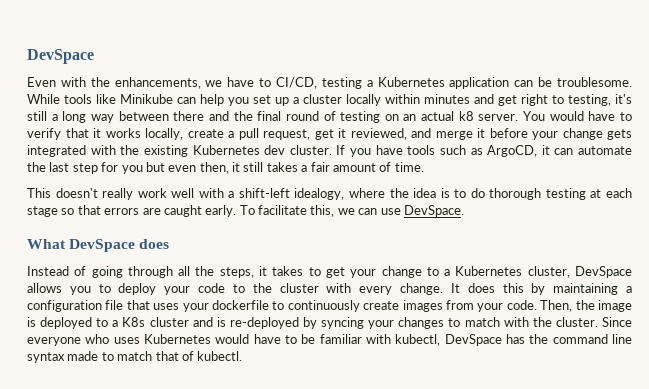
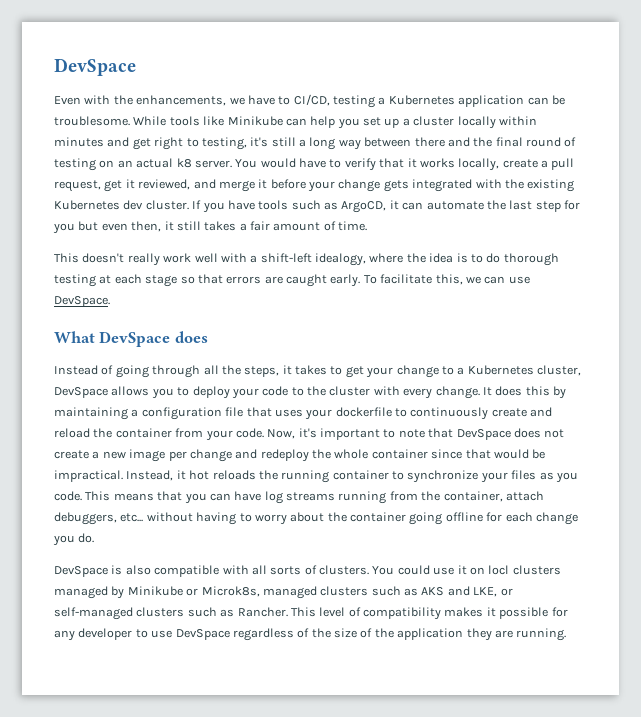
- It does this by maintaining a configuration file that uses your dockerfile to continuously create images from your code. Then, the image is deployed to a K8s cluster and is re-deployed by syncing your changes to match with the cluster. Since everyone who uses Kubernetes would have to be familiar with kubectl, DevSpace has the command line syntax made to match that of kubectl.
+ It does this by maintaining a configuration file that uses your dockerfile to continuously create and reload the container from your code. Now, it's important to note that DevSpace does not create a new image per change and redeploy the whole container since that would be impractical. Instead, it hot reloads the running container to synchronize your files as you code. This means that you can have log streams running from the container, attach debuggers, etc... without having to worry about the container going offline for each change you do.
+ DevSpace is also compatible with all sorts of clusters. You could use it on locl clusters managed by Minikube or Microk8s, managed clusters such as AKS and LKE, or self-managed clusters such as Rancher. This level of compatibility makes it possible for any developer to use DevSpace regardless of the size of the application they are running.

